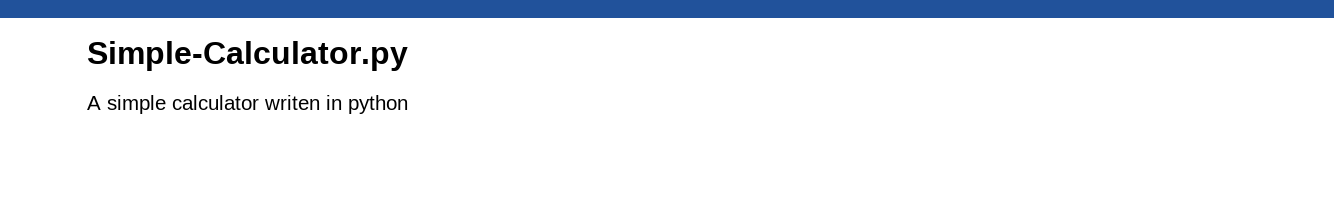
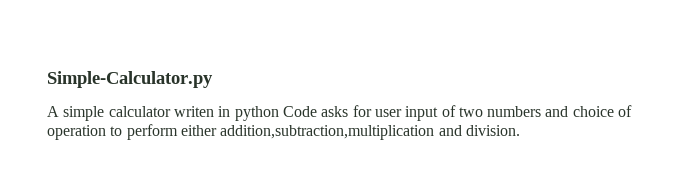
- A simple calculator writen in python
+ A simple calculator writen in python Code asks for user input of two numbers and choice of operation to perform either addition,subtraction,multiplication and division.

